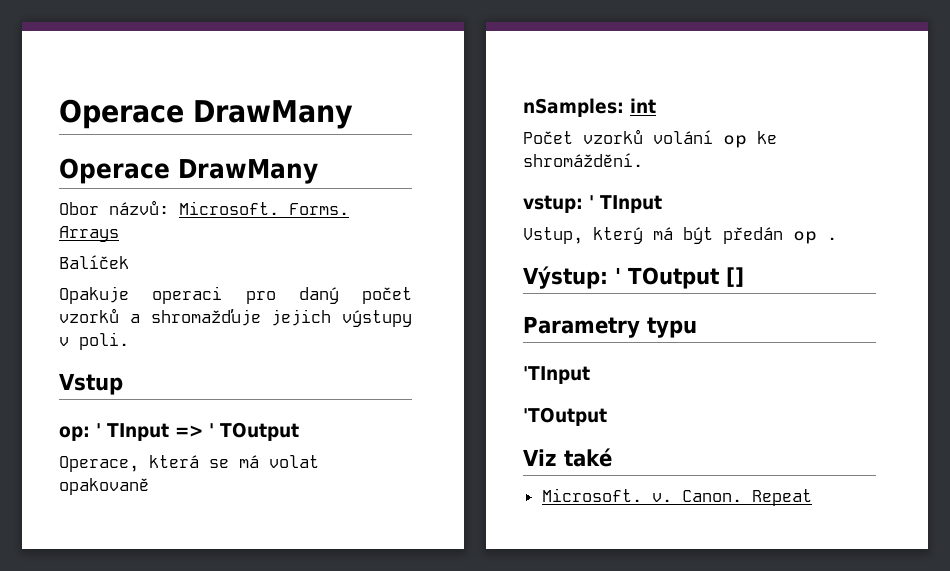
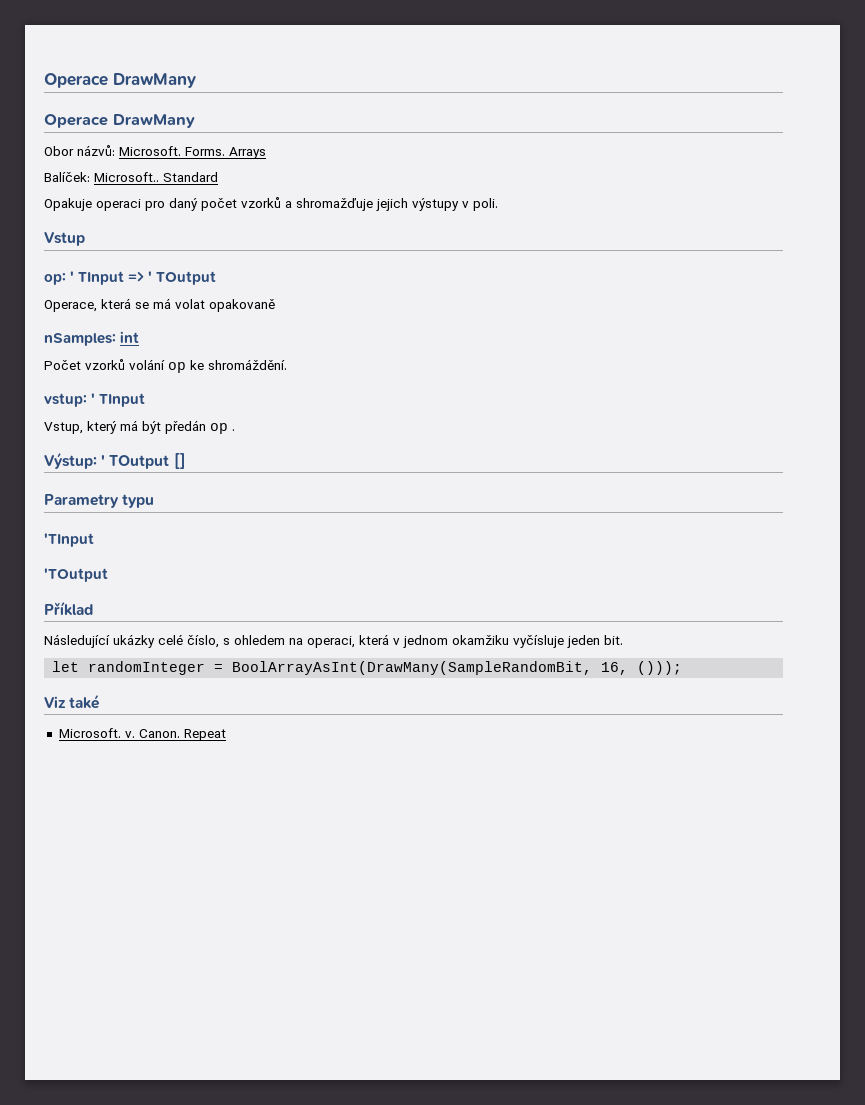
- Balíček
+ Balíček: Microsoft.. Standard
+ Příklad
+ Následující ukázky celé číslo, s ohledem na operaci, která v jednom okamžiku vyčísluje jeden bit.
+ let randomInteger = BoolArrayAsInt(DrawMany(SampleRandomBit, 16, ()));

